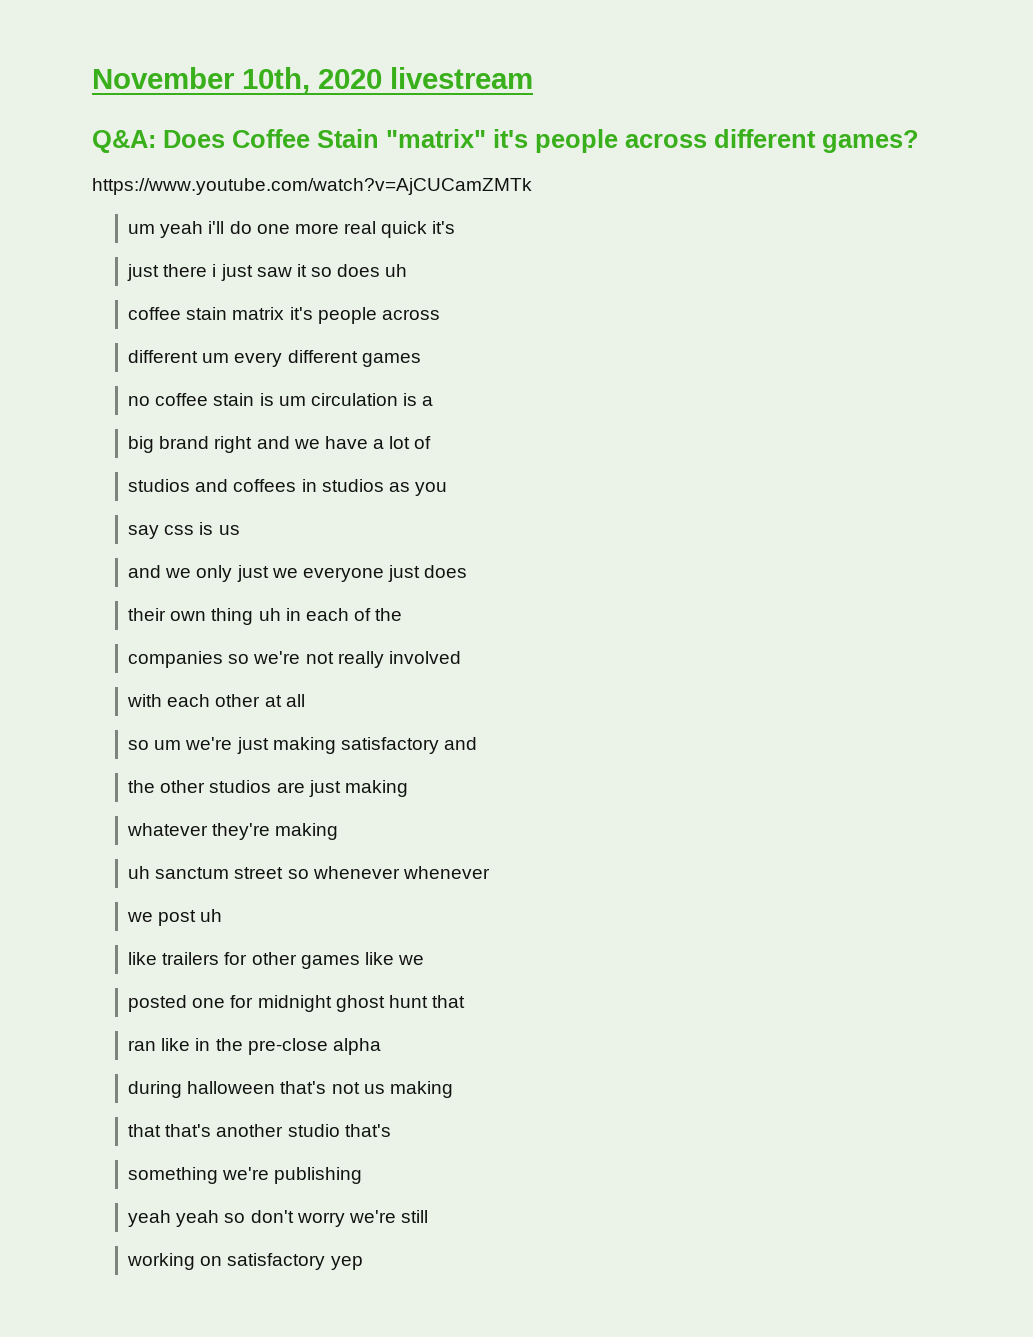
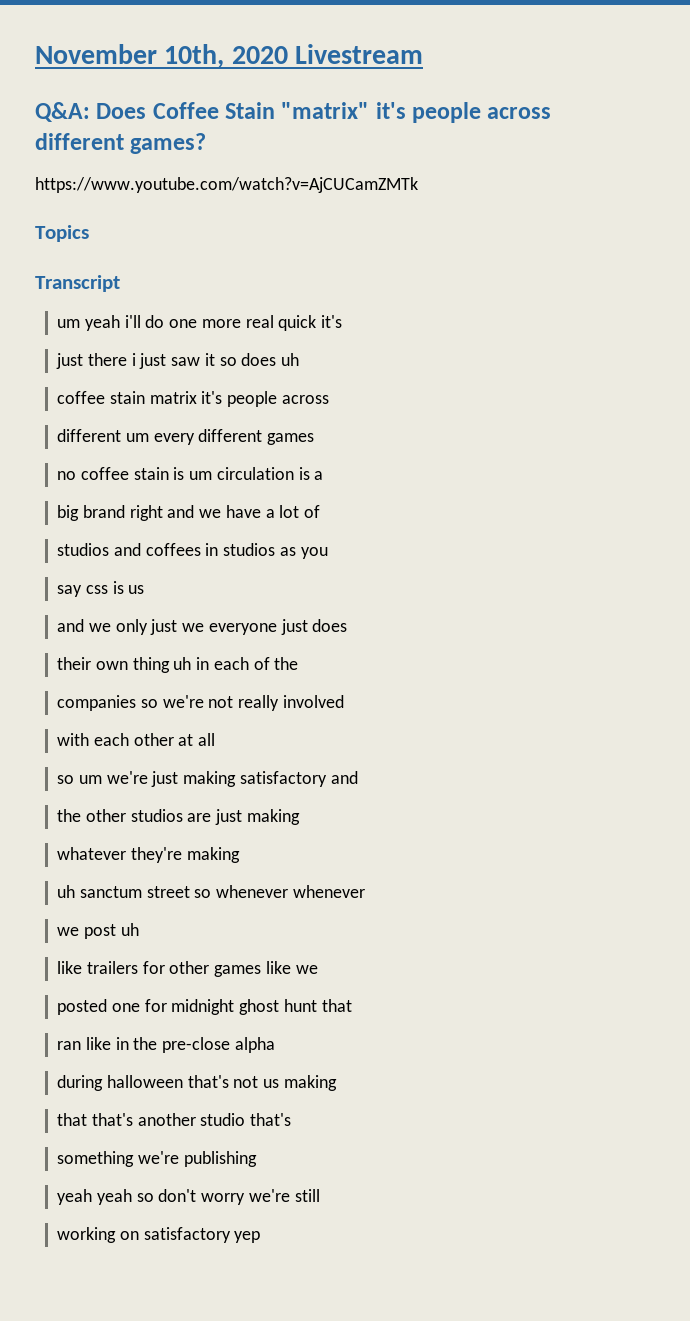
- November 10th, 2020 livestream
+ November 10th, 2020 Livestream
+ Topics
+ Transcript

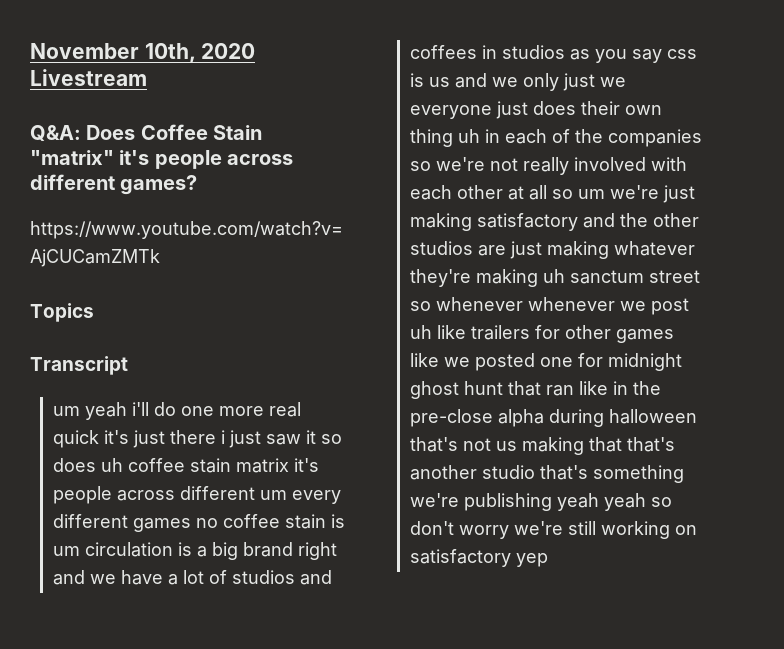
- um yeah i'll do one more real quick it's
- just there i just saw it so does uh
- coffee stain matrix it's people across
- different um every different games
- no coffee stain is um circulation is a
- big brand right and we have a lot of
- studios and coffees in studios as you
- say css is us
- and we only just we everyone just does
- their own thing uh in each of the
- companies so we're not really involved
- with each other at all
- so um we're just making satisfactory and
- the other studios are just making
- whatever they're making
- uh sanctum street so whenever whenever
- we post uh
- like trailers for other games like we
- posted one for midnight ghost hunt that
- ran like in the pre-close alpha
- during halloween that's not us making
- that that's another studio that's
- something we're publishing
- yeah yeah so don't worry we're still
- working on satisfactory yep
+ um yeah i'll do one more real quick it's just there i just saw it so does uh coffee stain matrix it's people across different um every different games no coffee stain is um circulation is a big brand right and we have a lot of studios and coffees in studios as you say css is us and we only just we everyone just does their own thing uh in each of the companies so we're not really involved with each other at all so um we're just making satisfactory and the other studios are just making whatever they're making uh sanctum street so whenever whenever we post uh like trailers for other games like we posted one for midnight ghost hunt that ran like in the pre-close alpha during halloween that's not us making that that's another studio that's something we're publishing yeah yeah so don't worry we're still working on satisfactory yep

